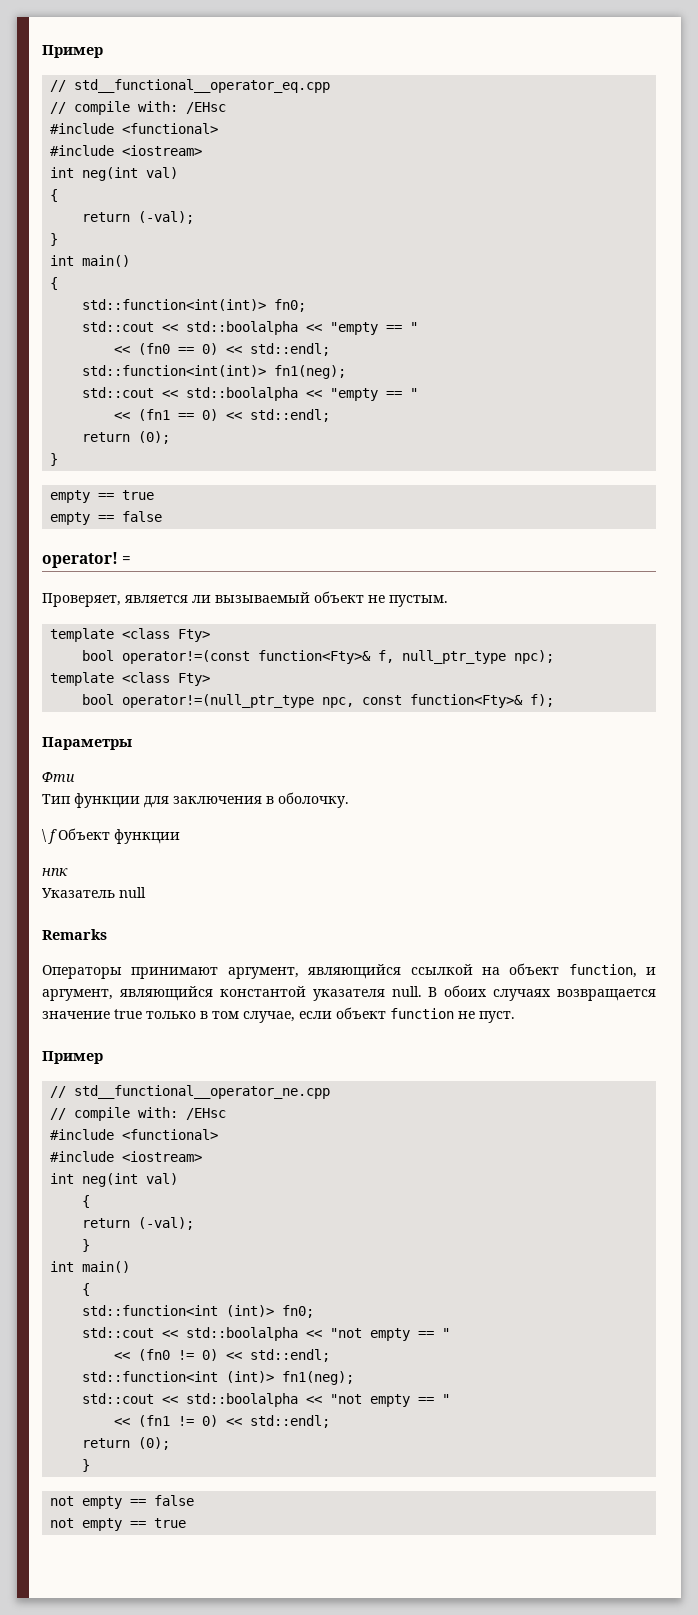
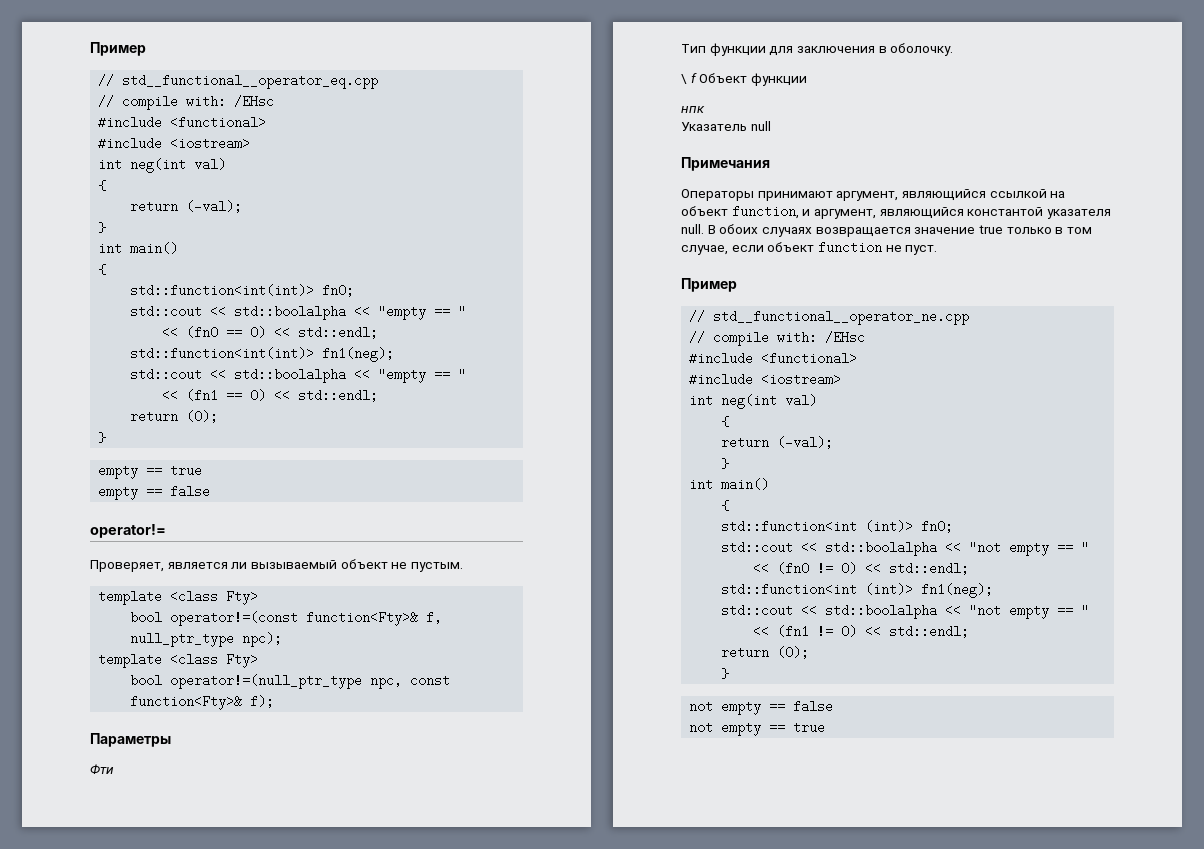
- operator! =
+ operator!=
- Remarks
+ Примечания

